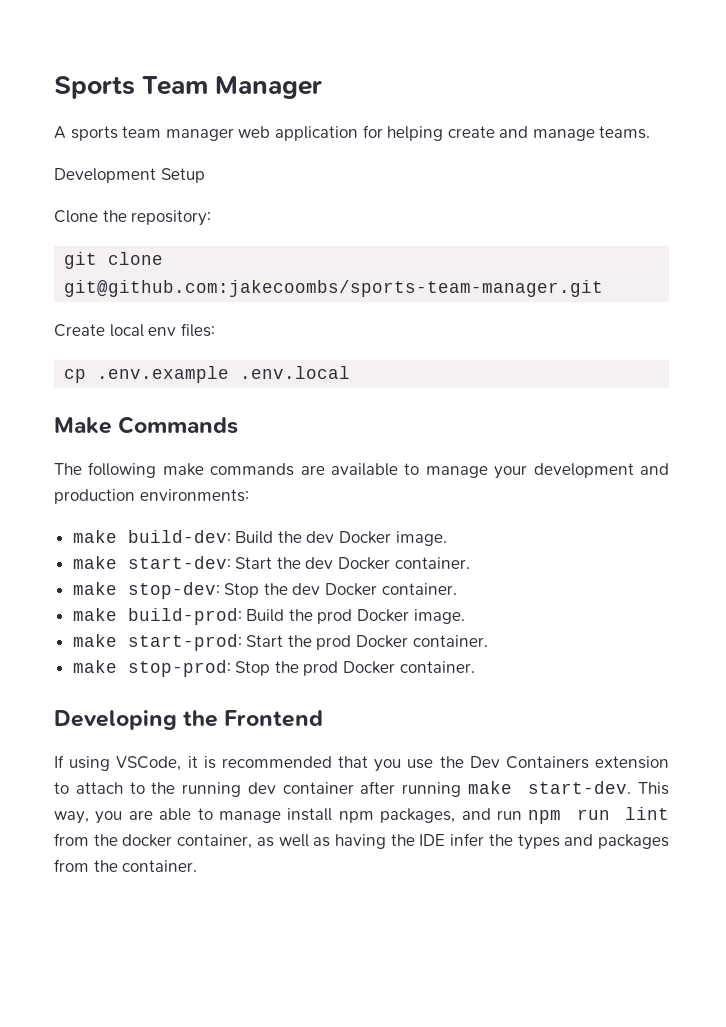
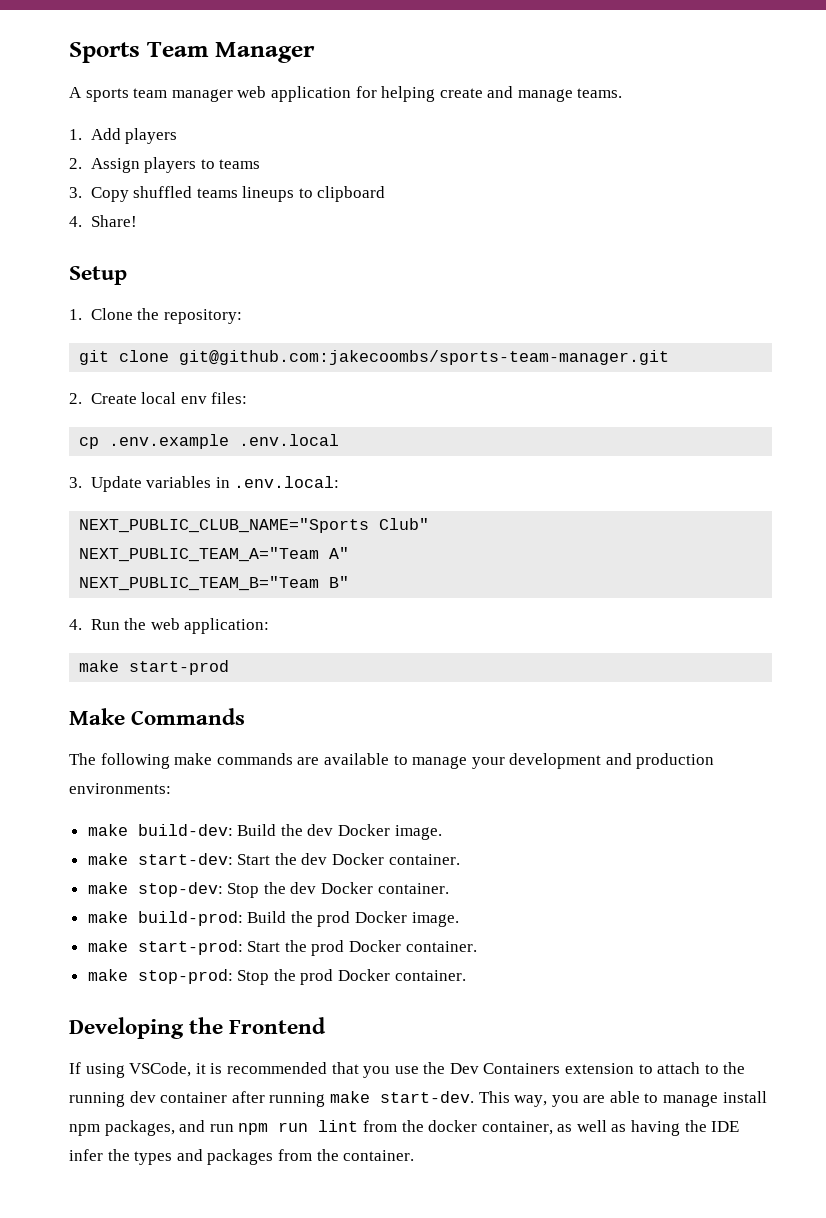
- Development Setup
+ 1. Add players
+ 2. Assign players to teams
+ 3. Copy shuffled teams lineups to clipboard
+ 4. Share!
+ Setup
- Clone the repository:
+ 1. Clone the repository:
- Create local env files:
+ 2. Create local env files:
+ 3. Update variables in .env.local:
+ NEXT_PUBLIC_CLUB_NAME="Sports Club"
+ NEXT_PUBLIC_TEAM_A="Team A"
+ NEXT_PUBLIC_TEAM_B="Team B"
+ 4. Run the web application:
+ make start-prod

